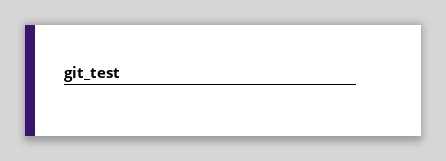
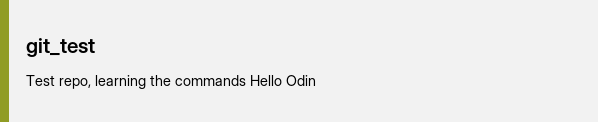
+ Test repo, learning the commands Hello Odin

